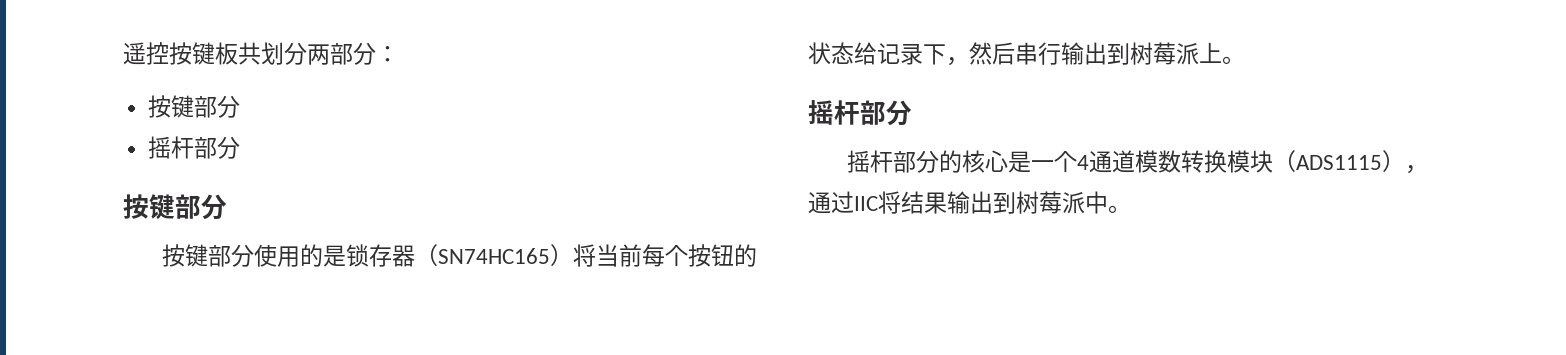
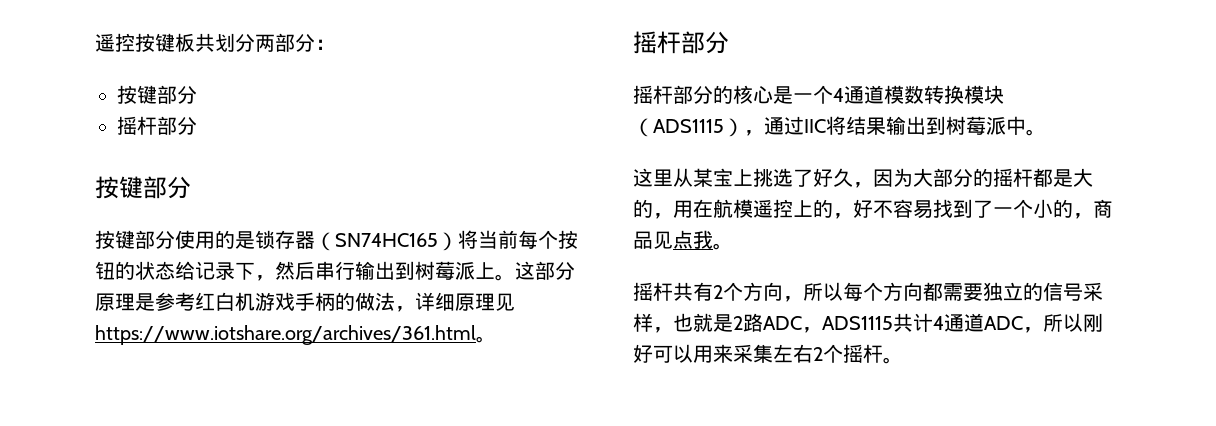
+ 这部分原理是参考红白机游戏手柄的做法，详细原理见https://www.iotshare.org/archives/361.html。
+ 这里从某宝上挑选了好久，因为大部分的摇杆都是大的，用在航模遥控上的，好不容易找到了一个小的，商品见点我。
+ 摇杆共有2个方向，所以每个方向都需要独立的信号采样，也就是2路ADC，ADS1115共计4通道ADC，所以刚好可以用来采集左右2个摇杆。

